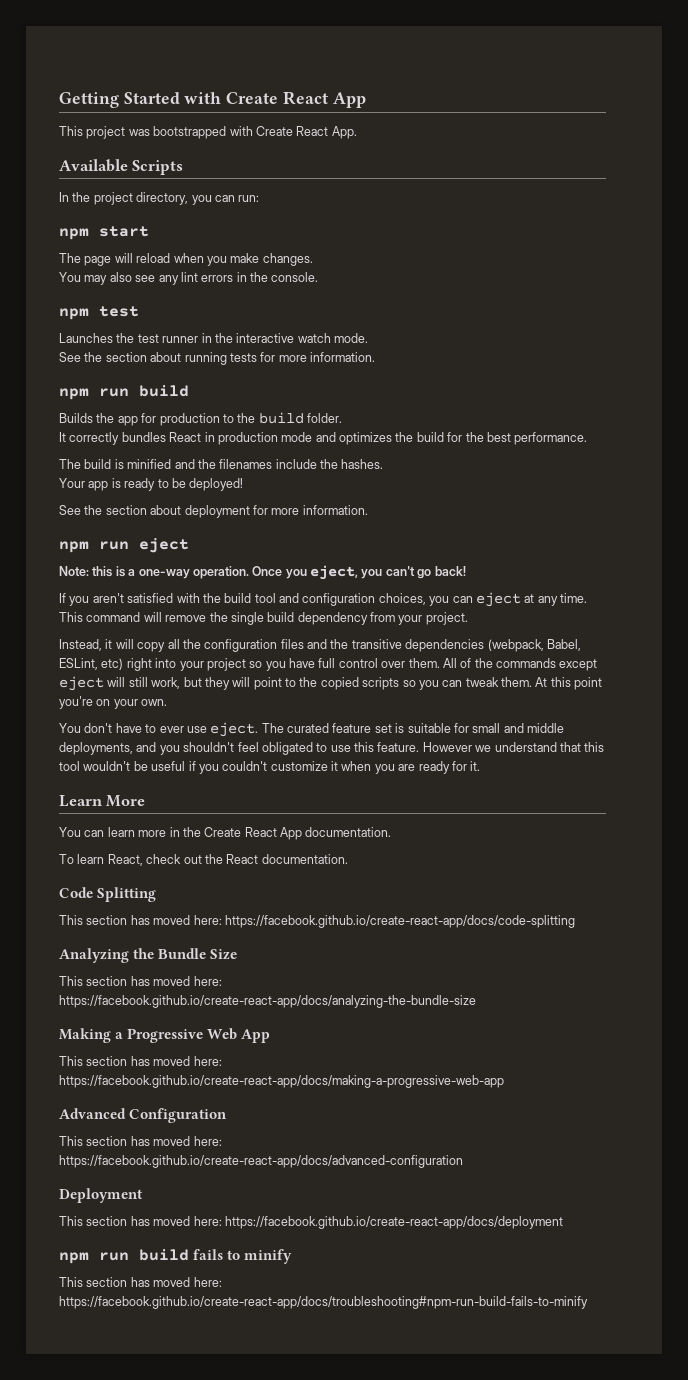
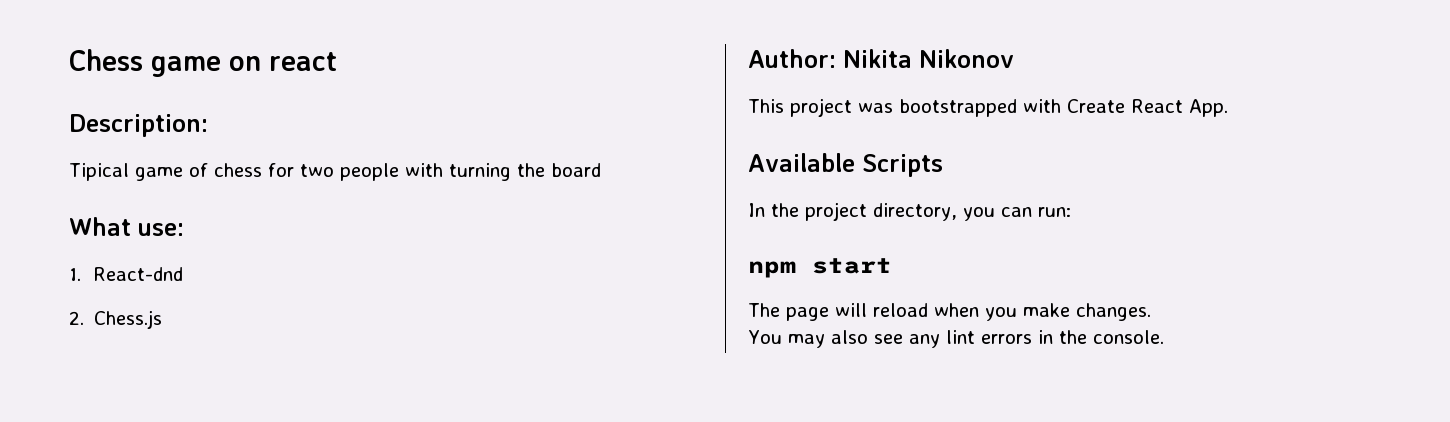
- Getting Started with Create React App
+ Chess game on react
+ Description:
+ Tipical game of chess for two people with turning the board
+ What use:
+ 1. React-dnd
+ 2. Chess.js
+ Author: Nikita Nikonov
- npm test
- Launches the test runner in the interactive watch mode.
- See the section about running tests for more information.
- npm run build
- Builds the app for production to the build folder.
- It correctly bundles React in production mode and optimizes the build for the best performance.
- The build is minified and the filenames include the hashes.
- Your app is ready to be deployed!
- See the section about deployment for more information.
- npm run eject
- Note: this is a one-way operation. Once you eject, you can't go back!
- If you aren't satisfied with the build tool and configuration choices, you can eject at any time. This command will remove the single build dependency from your project.
- Instead, it will copy all the configuration files and the transitive dependencies (webpack, Babel, ESLint, etc) right into your project so you have full control over them. All of the commands except eject will still work, but they will point to the copied scripts so you can tweak them. At this point you're on your own.
- You don't have to ever use eject. The curated feature set is suitable for small and middle deployments, and you shouldn't feel obligated to use this feature. However we understand that this tool wouldn't be useful if you couldn't customize it when you are ready for it.
- Learn More
- You can learn more in the Create React App documentation.
- To learn React, check out the React documentation.
- Code Splitting
- This section has moved here: https://facebook.github.io/create-react-app/docs/code-splitting
- Analyzing the Bundle Size
- This section has moved here: https://facebook.github.io/create-react-app/docs/analyzing-the-bundle-size
- Making a Progressive Web App
- This section has moved here: https://facebook.github.io/create-react-app/docs/making-a-progressive-web-app
- Advanced Configuration
- This section has moved here: https://facebook.github.io/create-react-app/docs/advanced-configuration
- Deployment
- This section has moved here: https://facebook.github.io/create-react-app/docs/deployment
- npm run build fails to minify
- This section has moved here: https://facebook.github.io/create-react-app/docs/troubleshooting#npm-run-build-fails-to-minify

